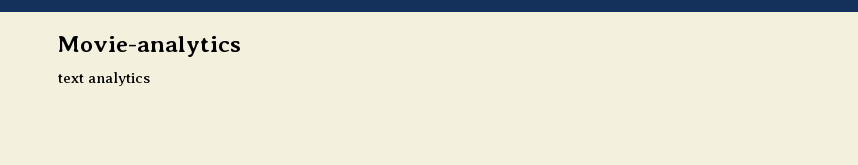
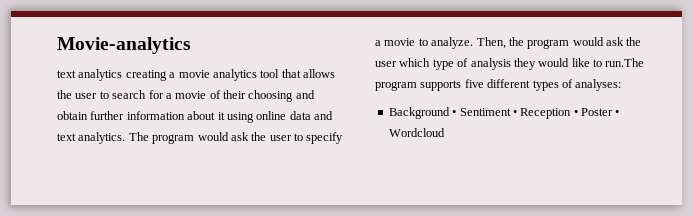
- text analytics
+ text analytics creating a movie analytics tool that allows the user to search for a movie of their choosing and obtain further information about it using online data and text analytics. The program would ask the user to specify a movie to analyze. Then, the program would ask the user which type of analysis they would like to run.The program supports five different types of analyses:
+ Background • Sentiment • Reception • Poster • Wordcloud

